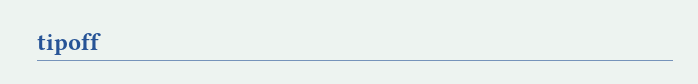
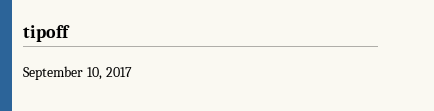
+ September 10, 2017

